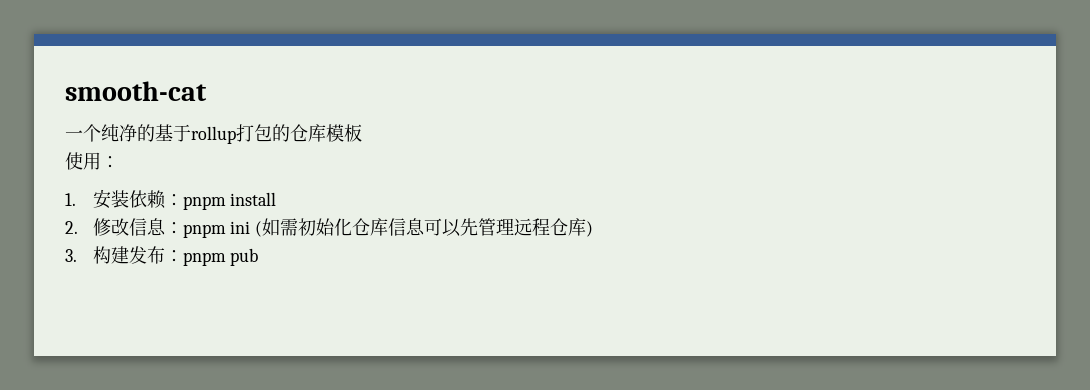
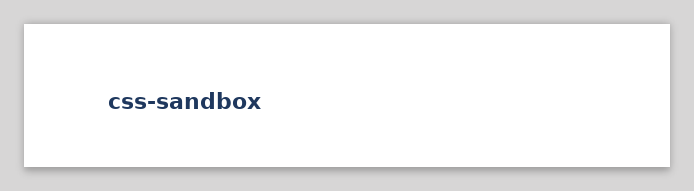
- smooth-cat
- 一个纯净的基于rollup打包的仓库模板
- 使用：
- 1.安装依赖：pnpm install
- 2.修改信息：pnpm ini (如需初始化仓库信息可以先管理远程仓库)
- 3.构建发布：pnpm pub
+ css-sandbox

